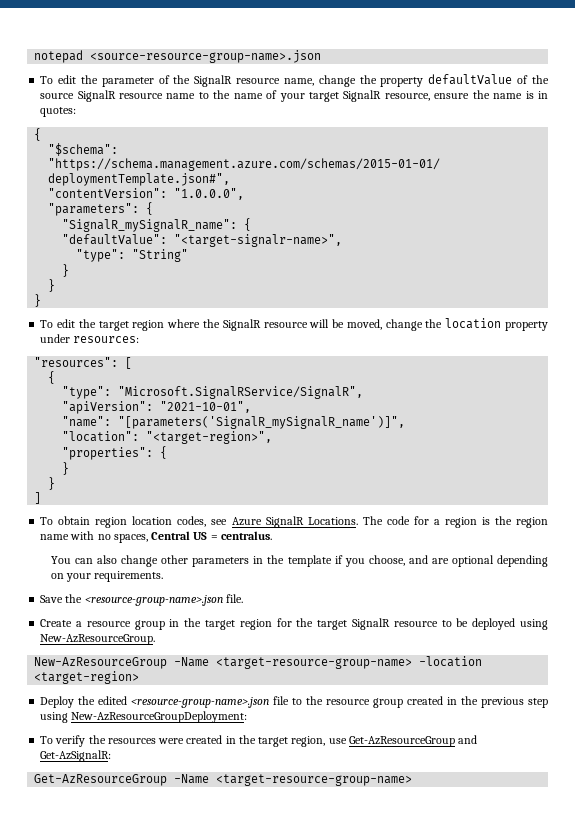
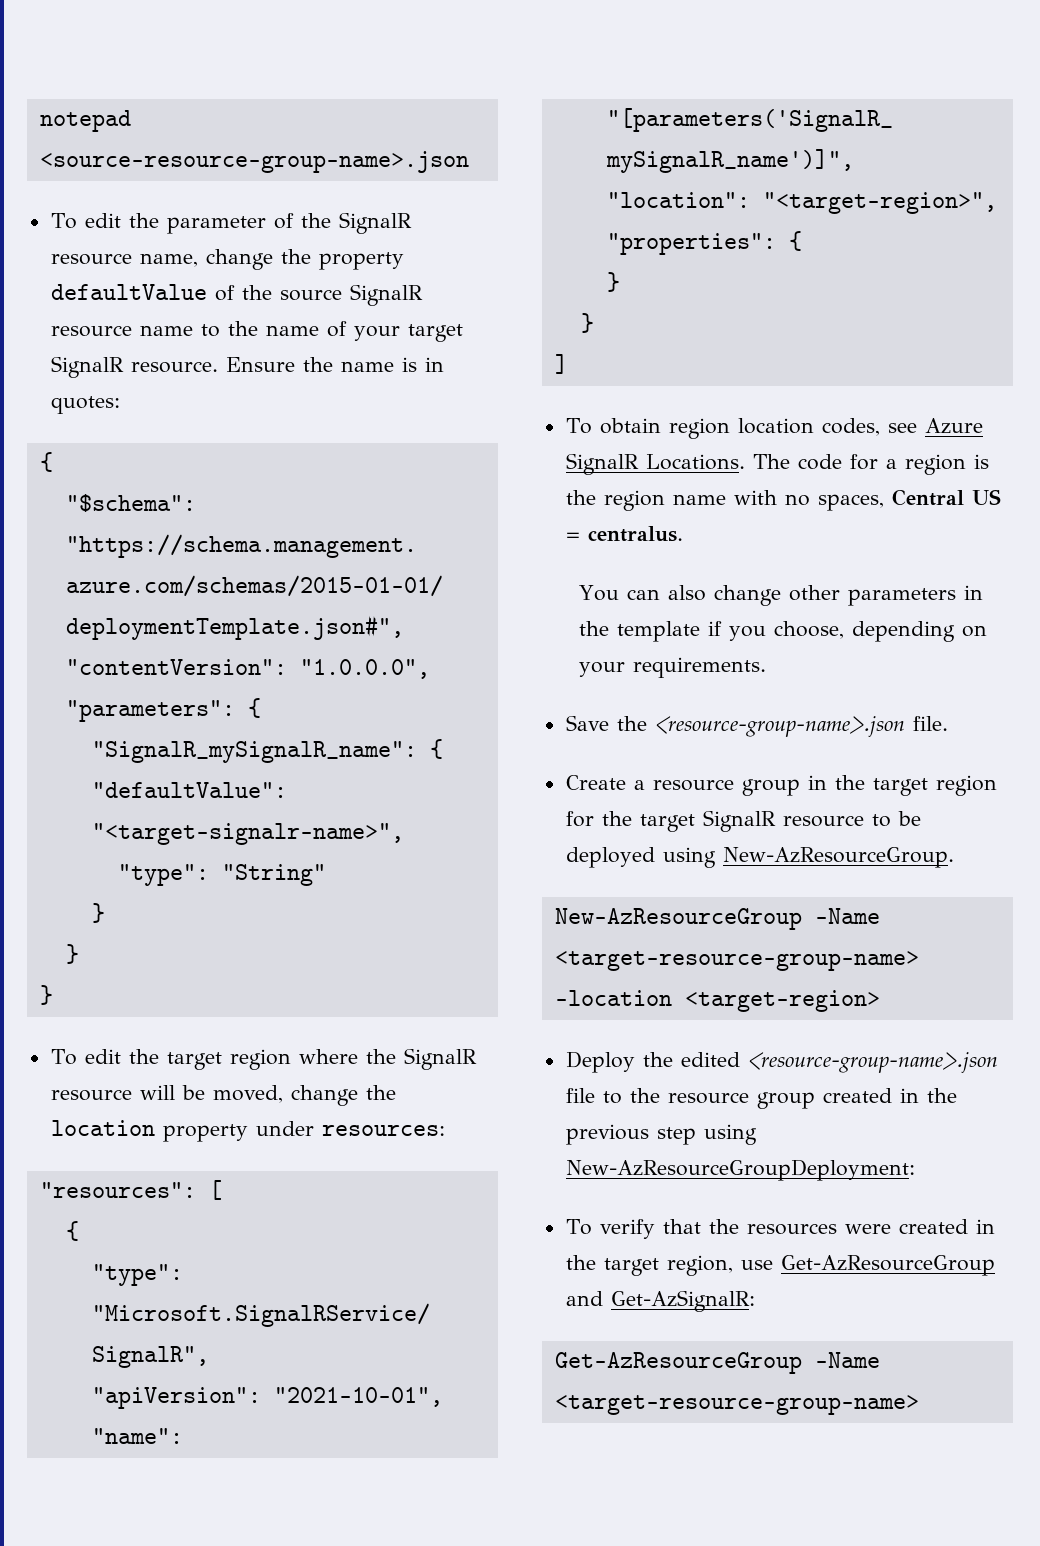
- To edit the parameter of the SignalR resource name, change the property defaultValue of the source SignalR resource name to the name of your target SignalR resource, ensure the name is in quotes:
+ To edit the parameter of the SignalR resource name, change the property defaultValue of the source SignalR resource name to the name of your target SignalR resource. Ensure the name is in quotes:
- You can also change other parameters in the template if you choose, and are optional depending on your requirements.
+ You can also change other parameters in the template if you choose, depending on your requirements.
- To verify the resources were created in the target region, use Get-AzResourceGroup and Get-AzSignalR:
+ To verify that the resources were created in the target region, use Get-AzResourceGroup and Get-AzSignalR:

